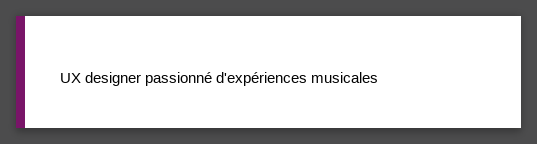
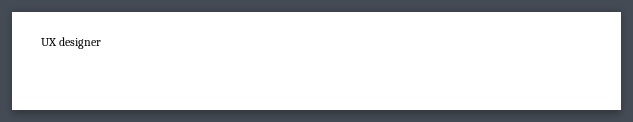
- UX designer passionné d'expériences musicales
+ UX designer

